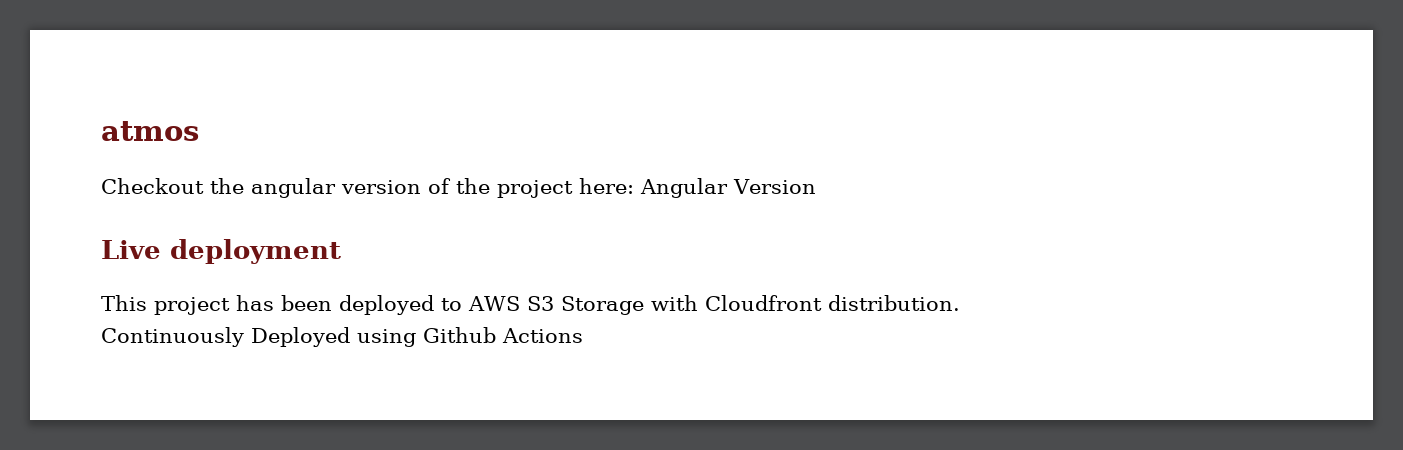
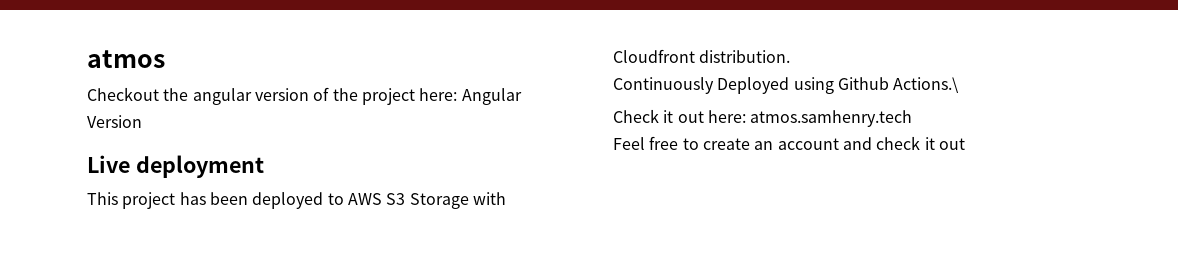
- Continuously Deployed using Github Actions
+ Continuously Deployed using Github Actions.\
+ Check it out here: atmos.samhenry.tech
+ Feel free to create an account and check it out

